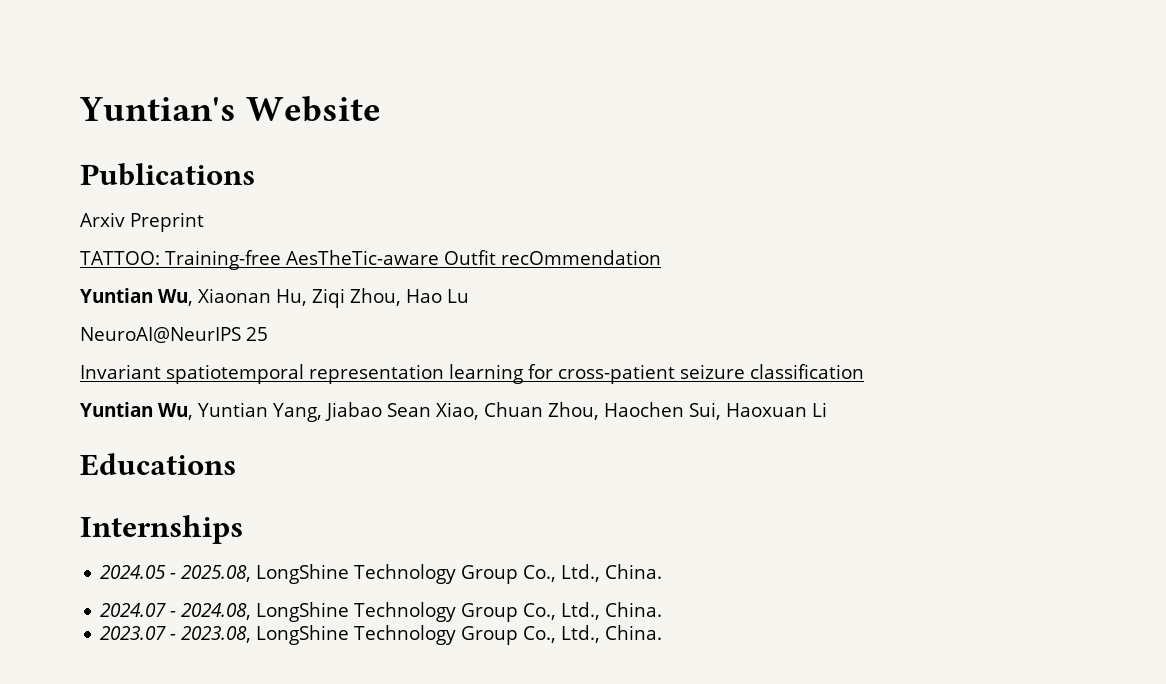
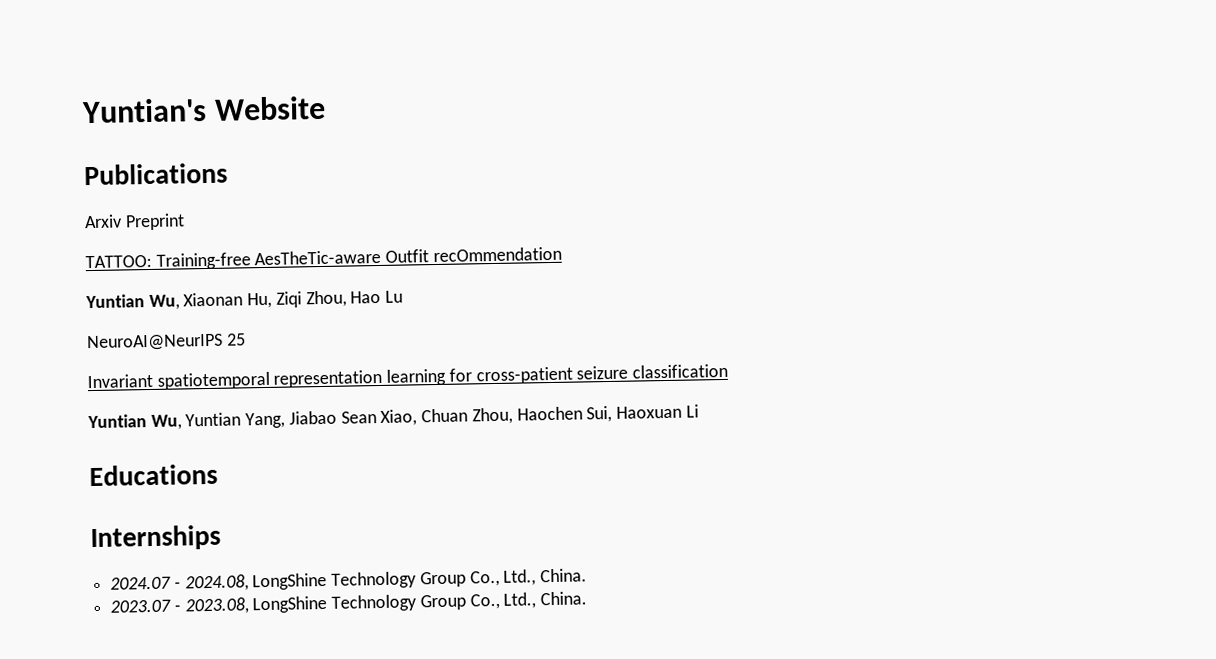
- 2024.05 - 2025.08, LongShine Technology Group Co., Ltd., China.

